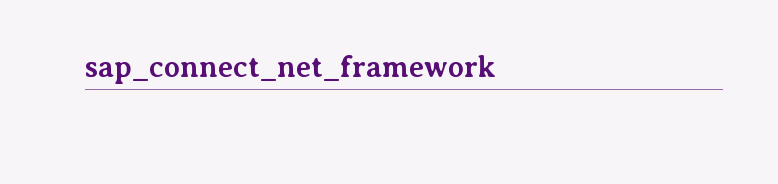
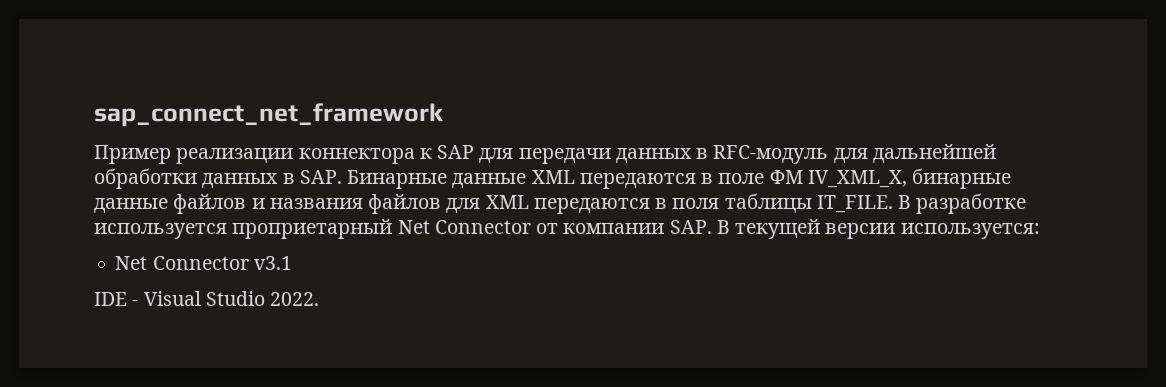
+ Пример реализации коннектора к SAP для передачи данных в RFC-модуль для дальнейшей обработки данных в SAP. Бинарные данные XML передаются в поле ФМ IV_XML_X, бинарные данные файлов и названия файлов для XML передаются в поля таблицы IT_FILE. В разработке используется проприетарный Net Connector от компании SAP. В текущей версии используется:
+ Net Connector v3.1
+ IDE - Visual Studio 2022.

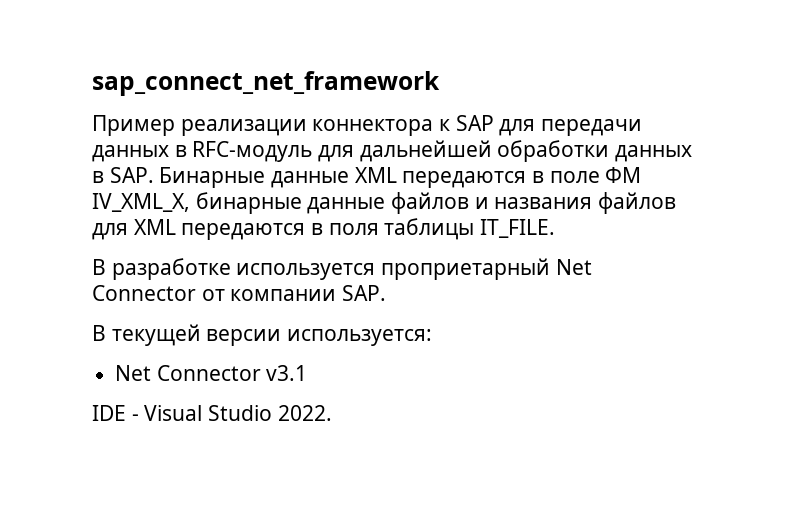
- Пример реализации коннектора к SAP для передачи данных в RFC-модуль для дальнейшей обработки данных в SAP. Бинарные данные XML передаются в поле ФМ IV_XML_X, бинарные данные файлов и названия файлов для XML передаются в поля таблицы IT_FILE. В разработке используется проприетарный Net Connector от компании SAP. В текущей версии используется:
+ Пример реализации коннектора к SAP для передачи данных в RFC-модуль для дальнейшей обработки данных в SAP. Бинарные данные XML передаются в поле ФМ IV_XML_X, бинарные данные файлов и названия файлов для XML передаются в поля таблицы IT_FILE.
+ В разработке используется проприетарный Net Connector от компании SAP.
+ В текущей версии используется:

